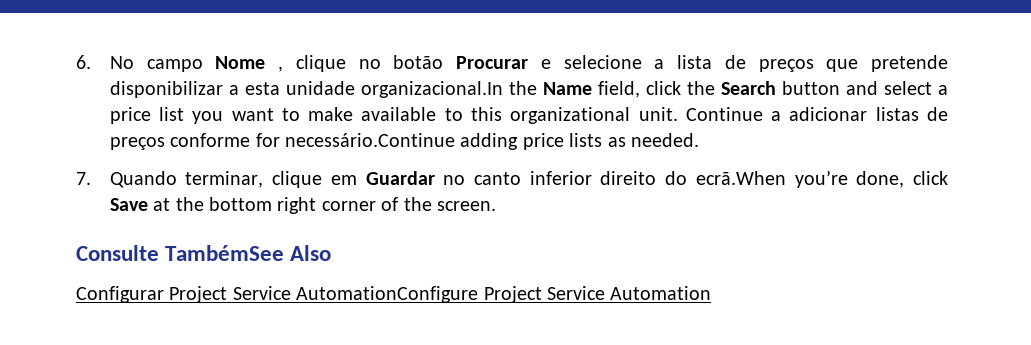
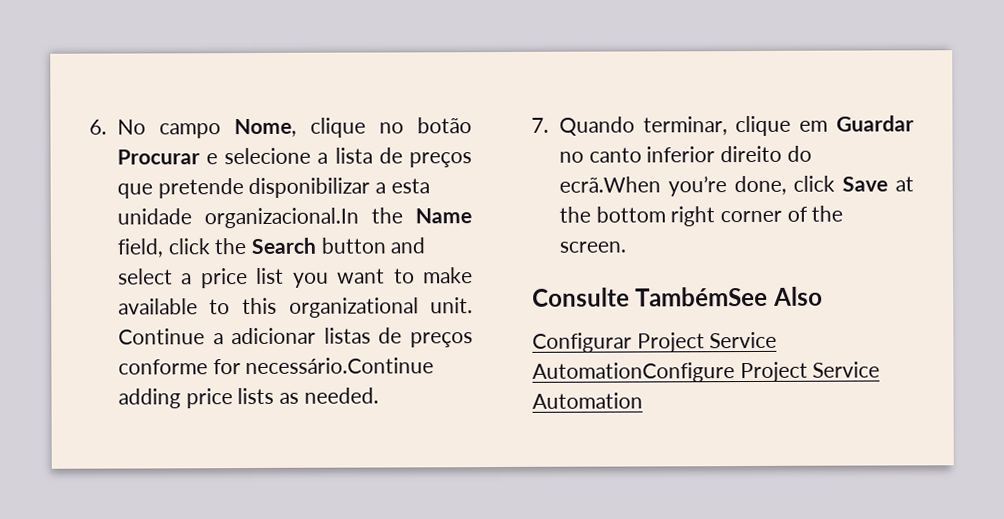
- 6. No campo Nome , clique no botão Procurar e selecione a lista de preços que pretende disponibilizar a esta unidade organizacional.In the Name field, click the Search button and select a price list you want to make available to this organizational unit.
+ 6. No campo Nome, clique no botão Procurar e selecione a lista de preços que pretende disponibilizar a esta unidade organizacional.In the Name field, click the Search button and select a price list you want to make available to this organizational unit.

